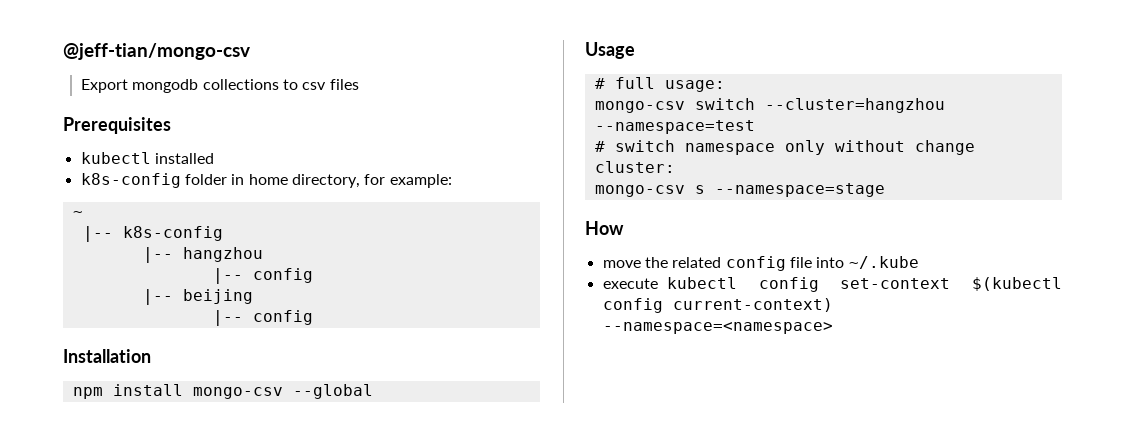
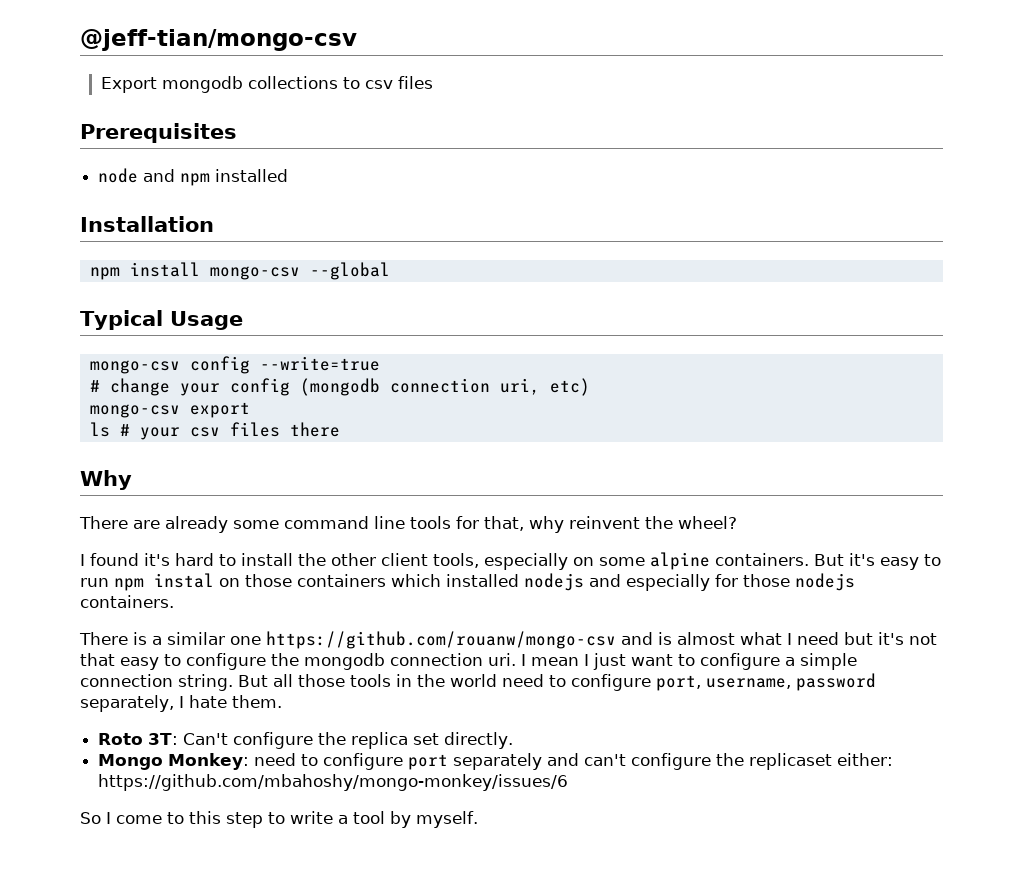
- kubectl installed
- k8s-config folder in home directory, for example:
- ~
- |-- k8s-config
- |-- hangzhou
- |-- config
- |-- beijing
- |-- config
+ node and npm installed
- Usage
+ Typical Usage
- # full usage:
- mongo-csv switch --cluster=hangzhou --namespace=test
- # switch namespace only without change cluster:
- mongo-csv s --namespace=stage
- How
- move the related config file into ~/.kube
- execute kubectl config set-context $(kubectl config current-context) --namespace=<namespace>
+ mongo-csv config --write=true
+ # change your config (mongodb connection uri, etc)
+ mongo-csv export
+ ls # your csv files there
+ Why
+ There are already some command line tools for that, why reinvent the wheel?
+ I found it's hard to install the other client tools, especially on some alpine containers. But it's easy to run npm instal on those containers which installed nodejs and especially for those nodejs containers.
+ There is a similar one https://github.com/rouanw/mongo-csv and is almost what I need but it's not that easy to configure the mongodb connection uri. I mean I just want to configure a simple connection string. But all those tools in the world need to configure port, username, password separately, I hate them.
+ Roto 3T: Can't configure the replica set directly.
+ Mongo Monkey: need to configure port separately and can't configure the replicaset either: https://github.com/mbahoshy/mongo-monkey/issues/6
+ So I come to this step to write a tool by myself.

